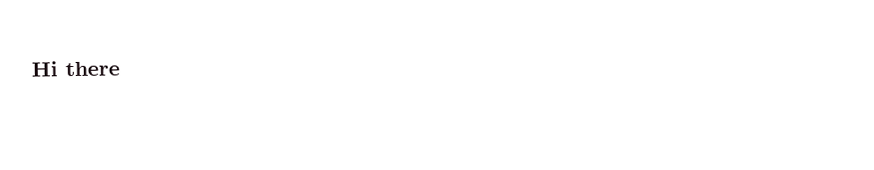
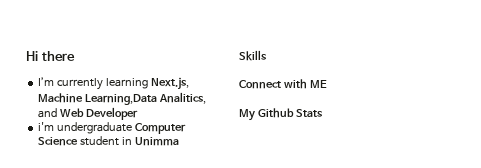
+ I’m currently learning Next.js, Machine Learning,Data Analitics, and Web Developer
+ i'm undergraduate Computer Science student in Unimma
+ Skills
+ Connect with ME
+ My Github Stats

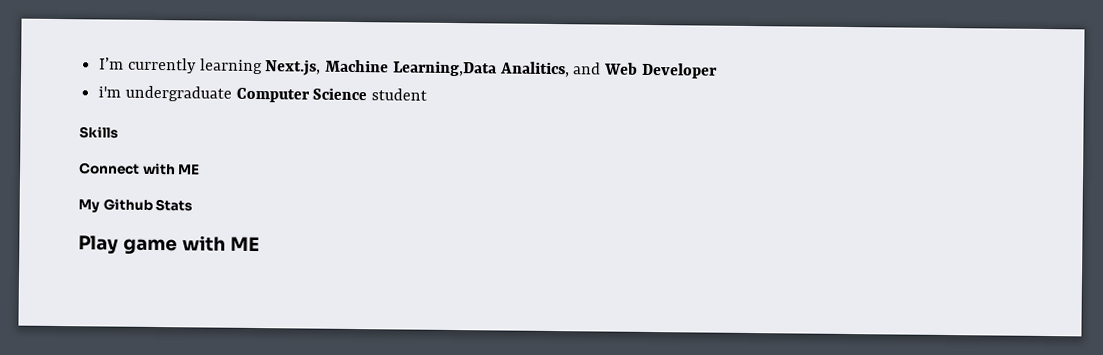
- Hi there
- i'm undergraduate Computer Science student in Unimma
+ i'm undergraduate Computer Science student
+ Play game with ME

